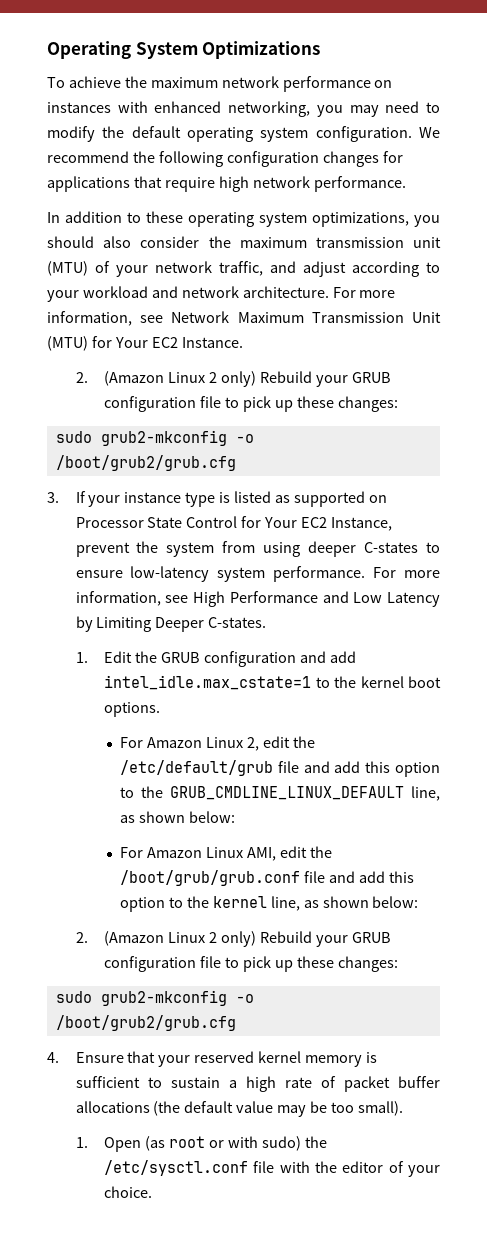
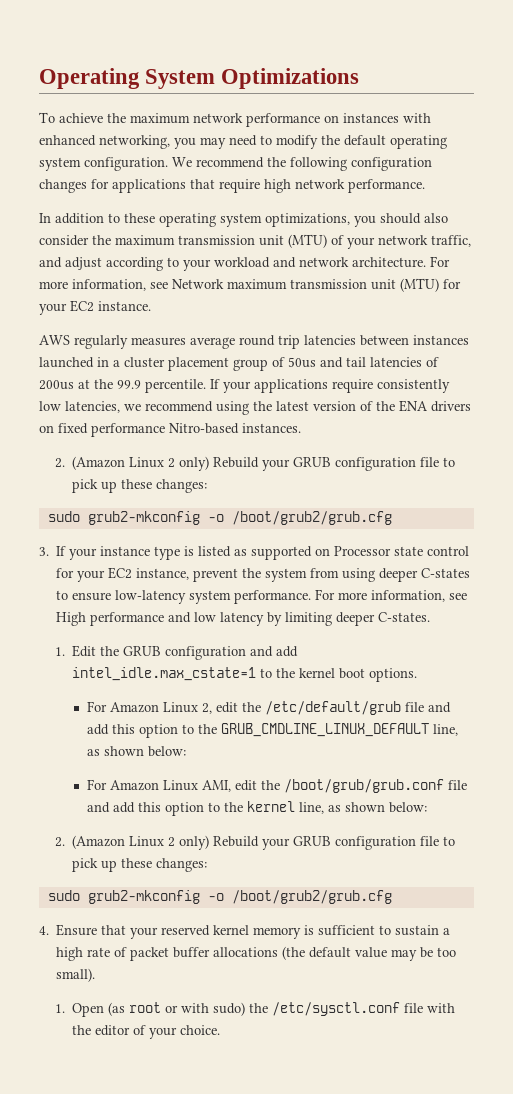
- For more information, see Network Maximum Transmission Unit (MTU) for Your EC2 Instance.
+ For more information, see Network maximum transmission unit (MTU) for your EC2 instance.
+ AWS regularly measures average round trip latencies between instances launched in a cluster placement group of 50us and tail latencies of 200us at the 99.9 percentile. If your applications require consistently low latencies, we recommend using the latest version of the ENA drivers on fixed performance Nitro-based instances.
- 3. If your instance type is listed as supported on Processor State Control for Your EC2 Instance, prevent the system from using deeper C-states to ensure low-latency system performance.
+ 3. If your instance type is listed as supported on Processor state control for your EC2 instance, prevent the system from using deeper C-states to ensure low-latency system performance.
- For more information, see High Performance and Low Latency by Limiting Deeper C-states.
+ For more information, see High performance and low latency by limiting deeper C-states.

